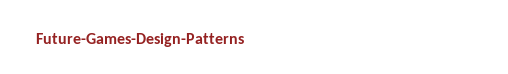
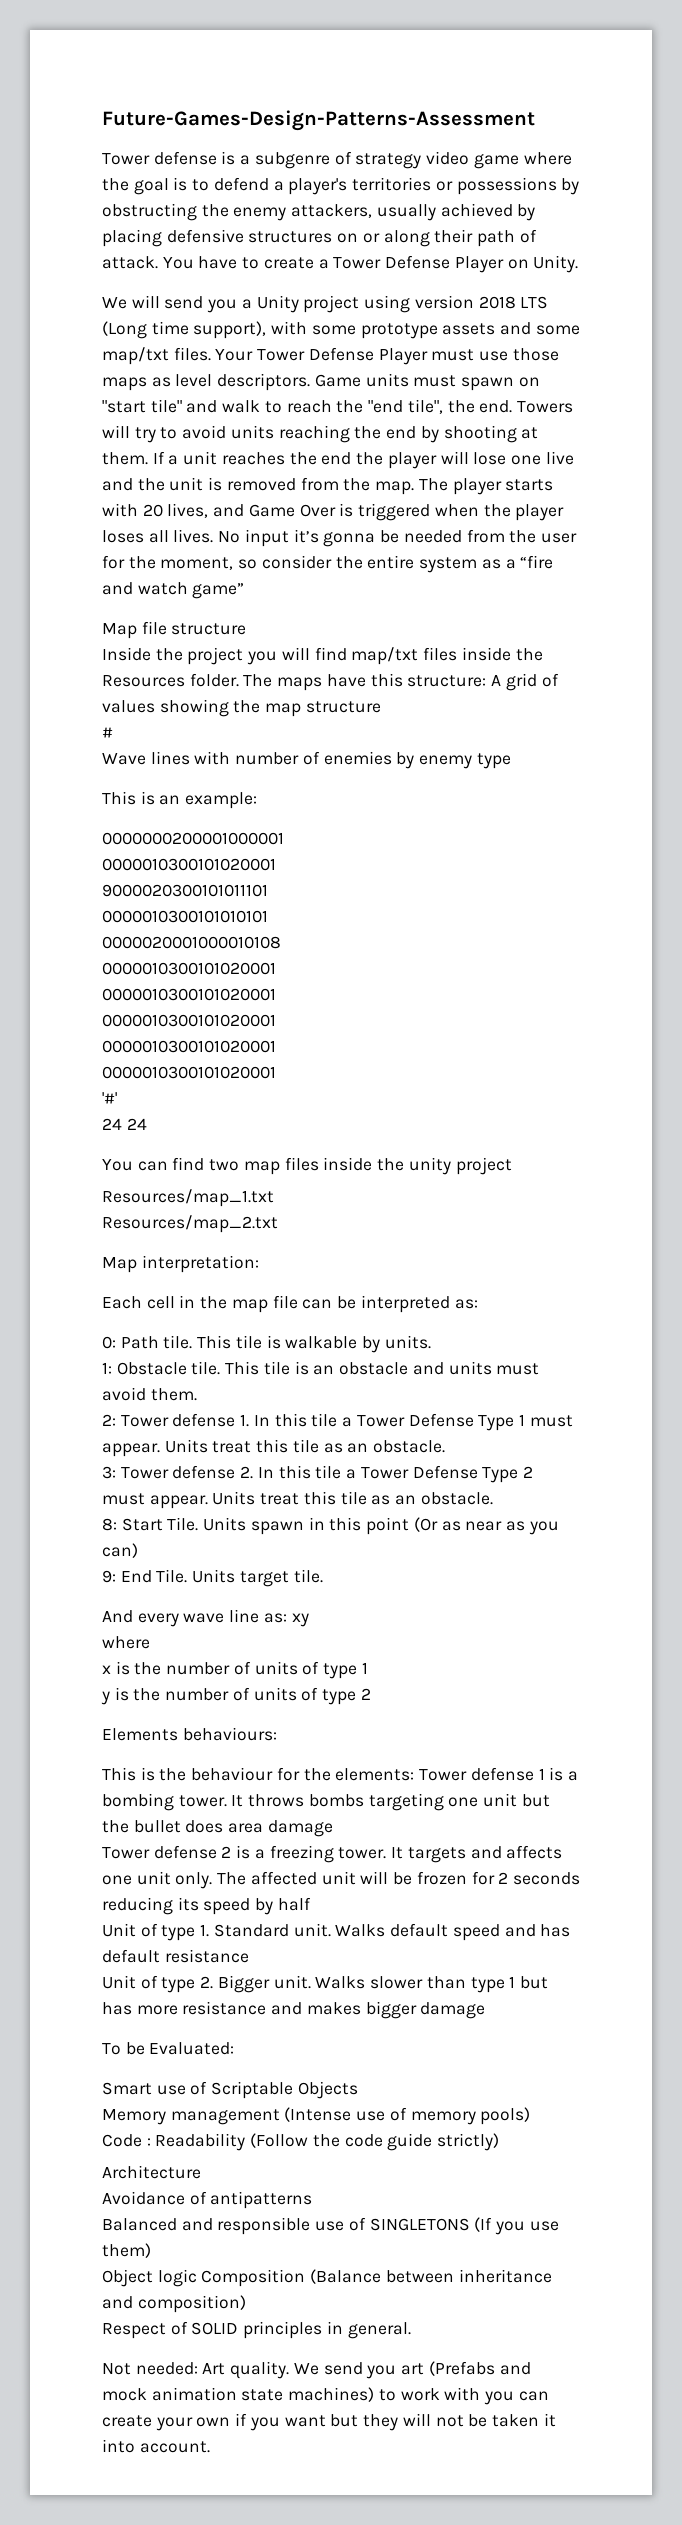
- Future-Games-Design-Patterns
+ Future-Games-Design-Patterns-Assessment
+ Tower defense is a subgenre of strategy video game where the goal is to defend a player's territories or possessions by obstructing the enemy attackers, usually achieved by placing defensive structures on or along their path of attack. You have to create a Tower Defense Player on Unity.
+ We will send you a Unity project using version 2018 LTS (Long time support), with some prototype assets and some map/txt files. Your Tower Defense Player must use those maps as level descriptors. Game units must spawn on "start tile" and walk to reach the "end tile", the end. Towers will try to avoid units reaching the end by shooting at them. If a unit reaches the end the player will lose one live and the unit is removed from the map. The player starts with 20 lives, and Game Over is triggered when the player loses all lives. No input it’s gonna be needed from the user for the moment, so consider the entire system as a “fire and watch game”
+ Map file structure
+ Inside the project you will find map/txt files inside the Resources folder. The maps have this structure: A grid of values showing the map structure
+ #
+ Wave lines with number of enemies by enemy type
+ This is an example:
+ 0000000200001000001
+ 0000010300101020001
+ 9000020300101011101
+ 0000010300101010101
+ 0000020001000010108
+ 0000010300101020001
+ 0000010300101020001
+ 0000010300101020001
+ 0000010300101020001
+ 0000010300101020001
+ '#'
+ 24 24
+ You can find two map files inside the unity project
+ Resources/map_1.txt
+ Resources/map_2.txt
+ Map interpretation:
+ Each cell in the map file can be interpreted as:
+ 0: Path tile. This tile is walkable by units.
+ 1: Obstacle tile. This tile is an obstacle and units must avoid them.
+ 2: Tower defense 1. In this tile a Tower Defense Type 1 must appear. Units treat this tile as an obstacle.
+ 3: Tower defense 2. In this tile a Tower Defense Type 2 must appear. Units treat this tile as an obstacle.
+ 8: Start Tile. Units spawn in this point (Or as near as you can)
+ 9: End Tile. Units target tile.
+ And every wave line as: xy
+ where
+ x is the number of units of type 1
+ y is the number of units of type 2
+ Elements behaviours:
+ This is the behaviour for the elements: Tower defense 1 is a bombing tower. It throws bombs targeting one unit but the bullet does area damage
+ Tower defense 2 is a freezing tower. It targets and affects one unit only. The affected unit will be frozen for 2 seconds reducing its speed by half
+ Unit of type 1. Standard unit. Walks default speed and has default resistance
+ Unit of type 2. Bigger unit. Walks slower than type 1 but has more resistance and makes bigger damage
+ To be Evaluated:
+ Smart use of Scriptable Objects
+ Memory management (Intense use of memory pools)
+ Code : Readability (Follow the code guide strictly)
+ Architecture
+ Avoidance of antipatterns
+ Balanced and responsible use of SINGLETONS (If you use them)
+ Object logic Composition (Balance between inheritance and composition)
+ Respect of SOLID principles in general.
+ Not needed: Art quality. We send you art (Prefabs and mock animation state machines) to work with you can create your own if you want but they will not be taken it into account.

